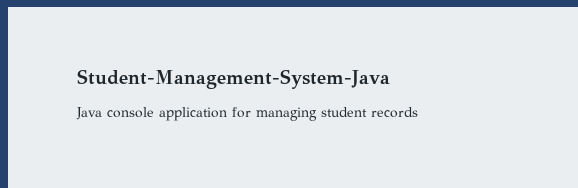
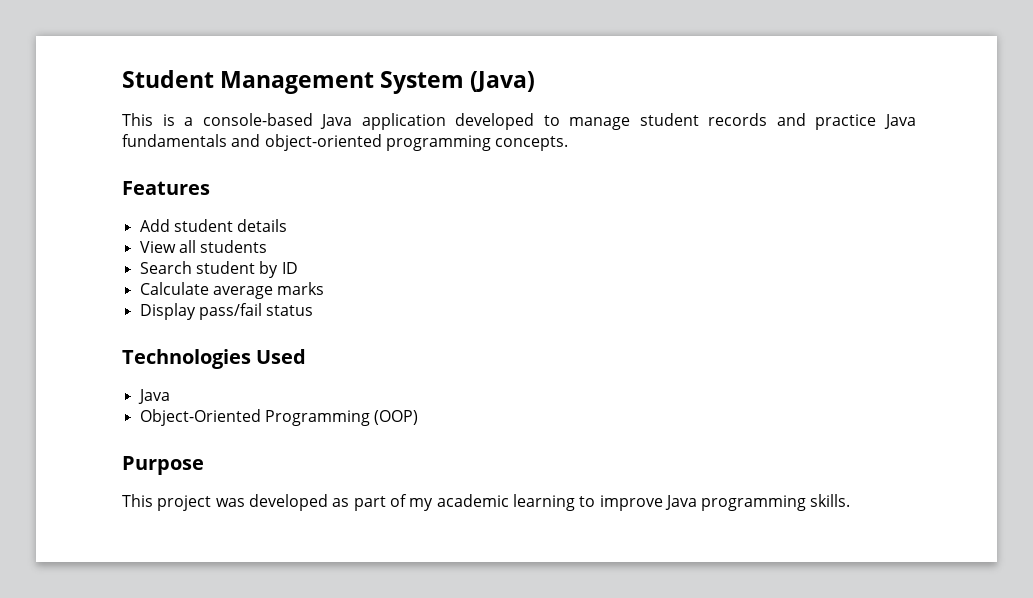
- Student-Management-System-Java
- Java console application for managing student records
+ Student Management System (Java)
+ This is a console-based Java application developed to manage student records and practice Java fundamentals and object-oriented programming concepts.
+ Features
+ Add student details
+ View all students
+ Search student by ID
+ Calculate average marks
+ Display pass/fail status
+ Technologies Used
+ Java
+ Object-Oriented Programming (OOP)
+ Purpose
+ This project was developed as part of my academic learning to improve Java programming skills.

